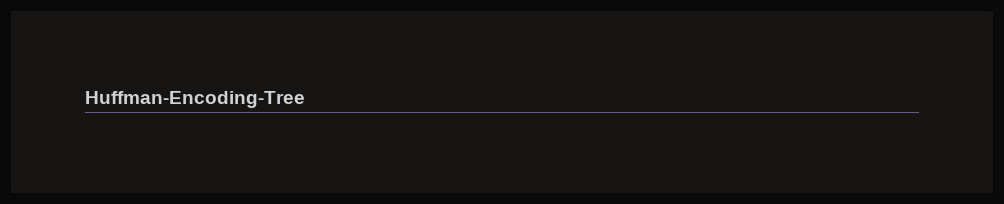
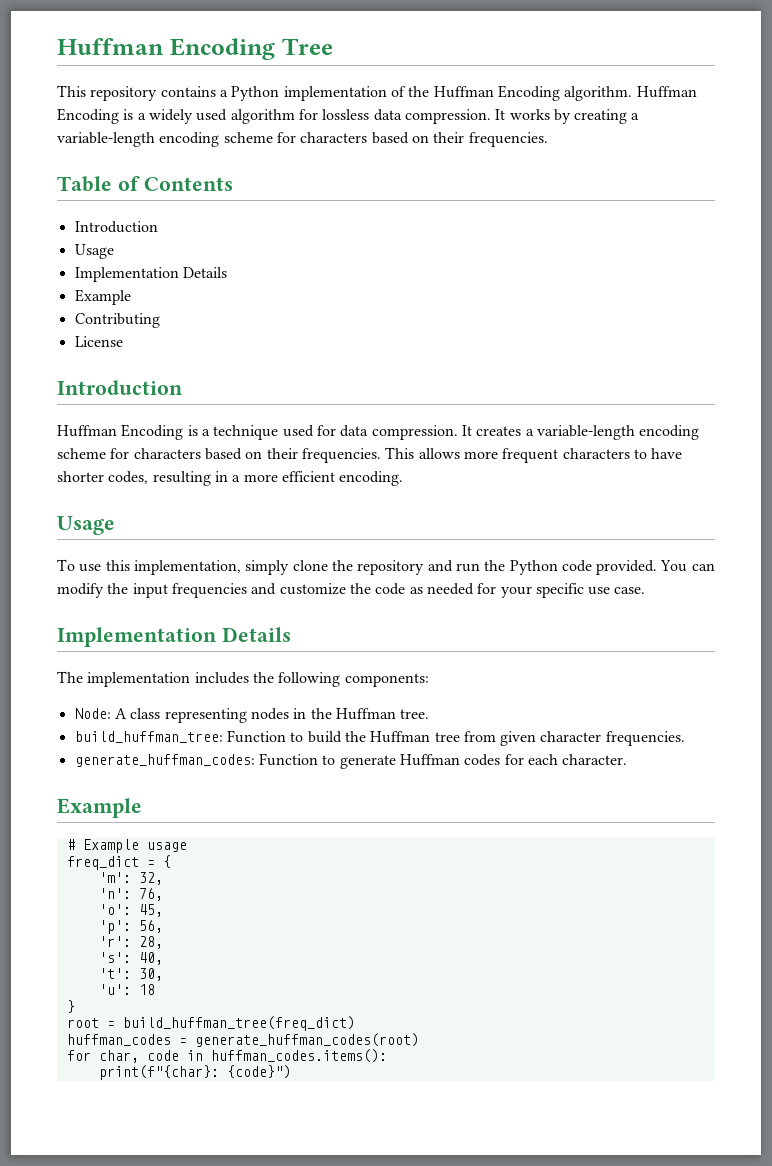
- Huffman-Encoding-Tree
+ Huffman Encoding Tree
+ This repository contains a Python implementation of the Huffman Encoding algorithm. Huffman Encoding is a widely used algorithm for lossless data compression. It works by creating a variable-length encoding scheme for characters based on their frequencies.
+ Table of Contents
+ Introduction
+ Usage
+ Implementation Details
+ Example
+ Contributing
+ License
+ Introduction
+ Huffman Encoding is a technique used for data compression. It creates a variable-length encoding scheme for characters based on their frequencies. This allows more frequent characters to have shorter codes, resulting in a more efficient encoding.
+ Usage
+ To use this implementation, simply clone the repository and run the Python code provided. You can modify the input frequencies and customize the code as needed for your specific use case.
+ Implementation Details
+ The implementation includes the following components:
+ Node: A class representing nodes in the Huffman tree.
+ build_huffman_tree: Function to build the Huffman tree from given character frequencies.
+ generate_huffman_codes: Function to generate Huffman codes for each character.
+ Example
+ # Example usage
+ freq_dict = {
+ 'm': 32,
+ 'n': 76,
+ 'o': 45,
+ 'p': 56,
+ 'r': 28,
+ 's': 40,
+ 't': 30,
+ 'u': 18
+ }
+ root = build_huffman_tree(freq_dict)
+ huffman_codes = generate_huffman_codes(root)
+ for char, code in huffman_codes.items():
+ print(f"{char}: {code}")

